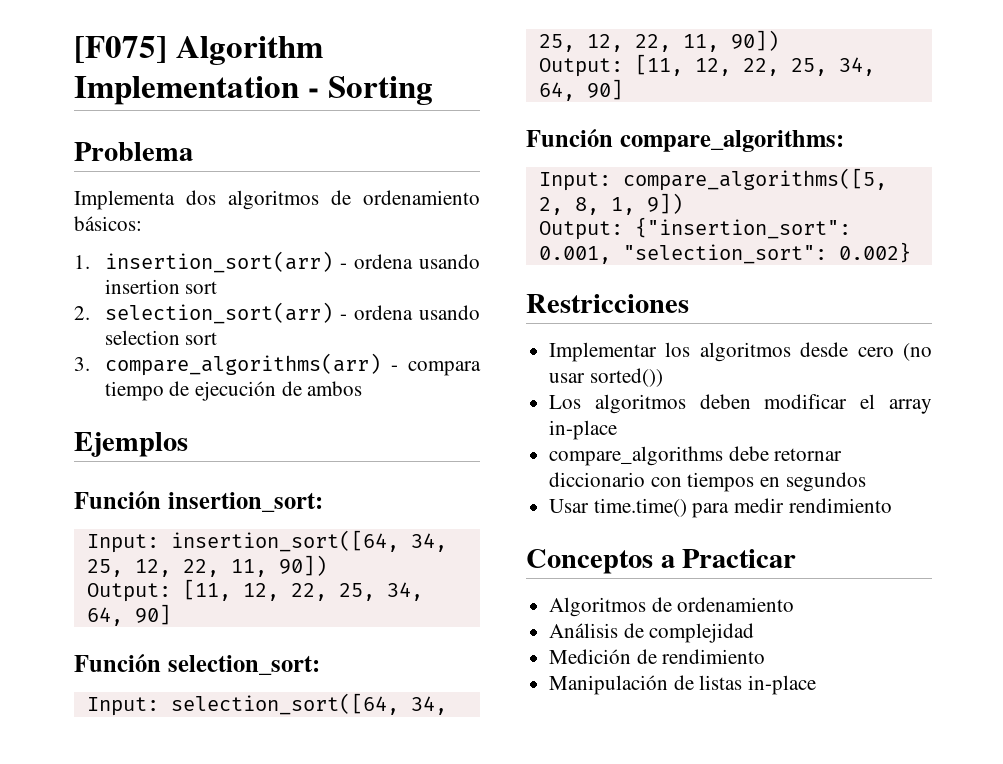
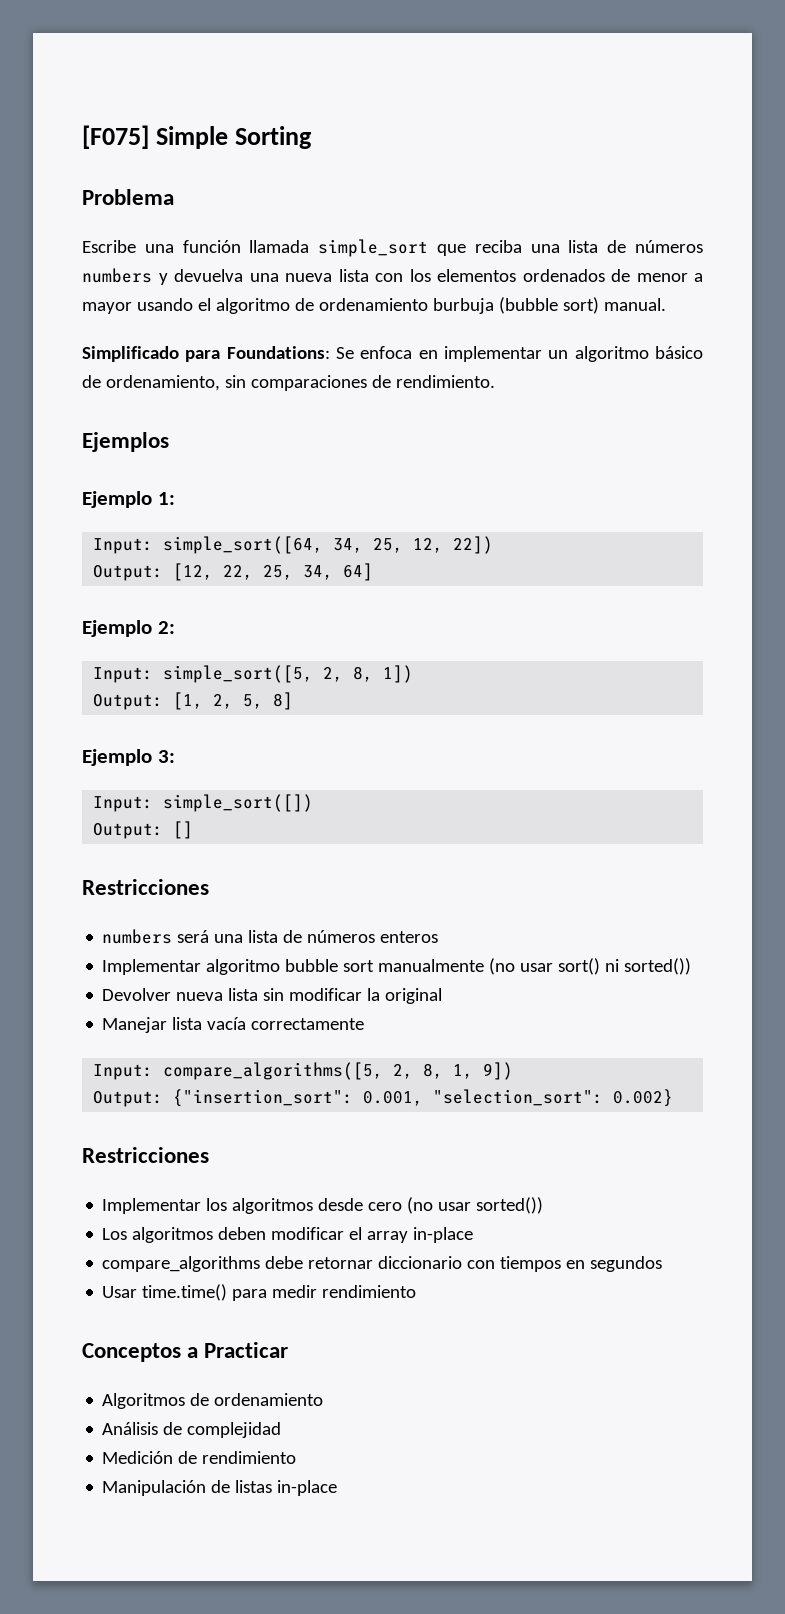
- [F075] Algorithm Implementation - Sorting
+ [F075] Simple Sorting
- Implementa dos algoritmos de ordenamiento básicos:
- 1. insertion_sort(arr) - ordena usando insertion sort
- 2. selection_sort(arr) - ordena usando selection sort
- 3. compare_algorithms(arr) - compara tiempo de ejecución de ambos
+ Escribe una función llamada simple_sort que reciba una lista de números numbers y devuelva una nueva lista con los elementos ordenados de menor a mayor usando el algoritmo de ordenamiento burbuja (bubble sort) manual.
+ Simplificado para Foundations: Se enfoca en implementar un algoritmo básico de ordenamiento, sin comparaciones de rendimiento.
- Función insertion_sort:
- Input: insertion_sort([64, 34, 25, 12, 22, 11, 90])
- Output: [11, 12, 22, 25, 34, 64, 90]
- Función selection_sort:
- Input: selection_sort([64, 34, 25, 12, 22, 11, 90])
- Output: [11, 12, 22, 25, 34, 64, 90]
- Función compare_algorithms:
+ Ejemplo 1:
+ Input: simple_sort([64, 34, 25, 12, 22])
+ Output: [12, 22, 25, 34, 64]
+ Ejemplo 2:
+ Input: simple_sort([5, 2, 8, 1])
+ Output: [1, 2, 5, 8]
+ Ejemplo 3:
+ Input: simple_sort([])
+ Output: []
+ Restricciones
+ numbers será una lista de números enteros
+ Implementar algoritmo bubble sort manualmente (no usar sort() ni sorted())
+ Devolver nueva lista sin modificar la original
+ Manejar lista vacía correctamente

